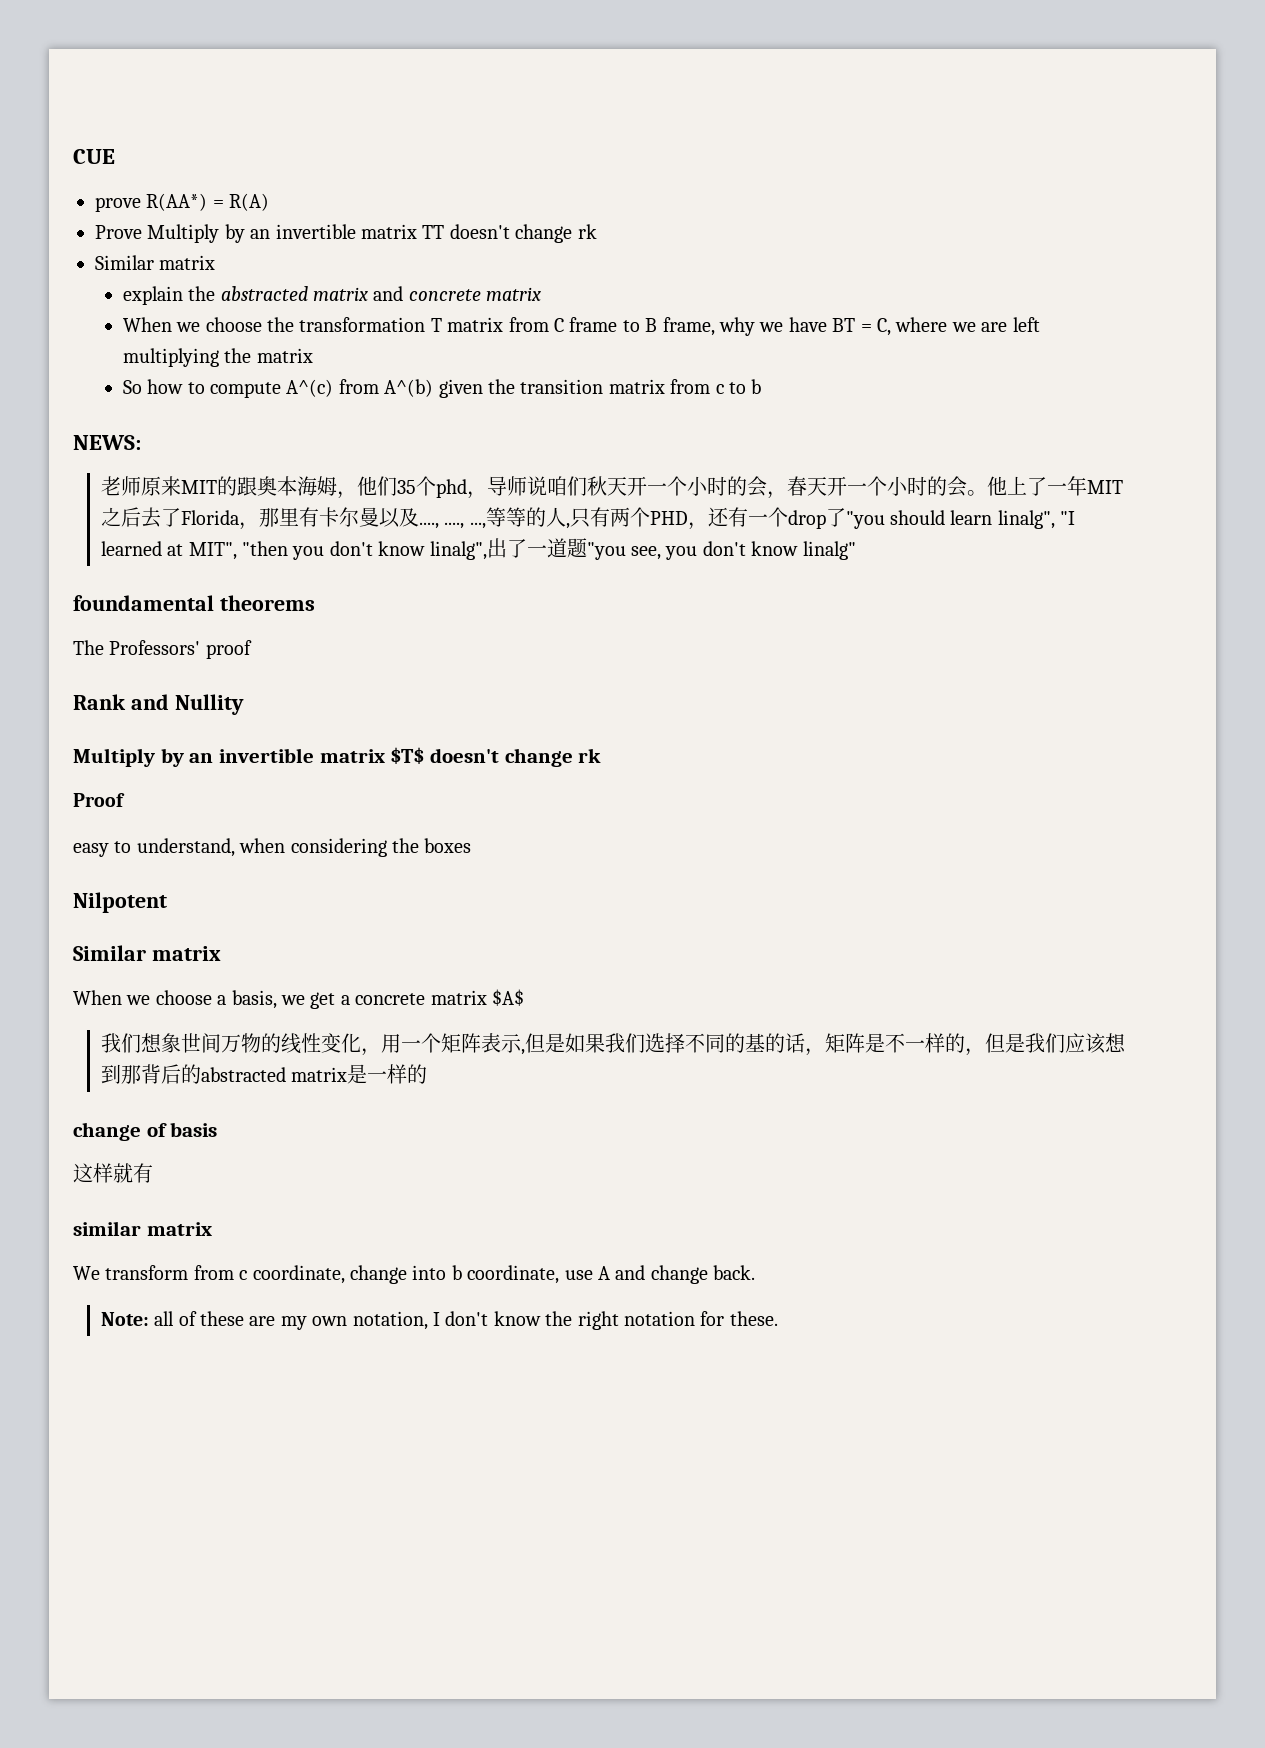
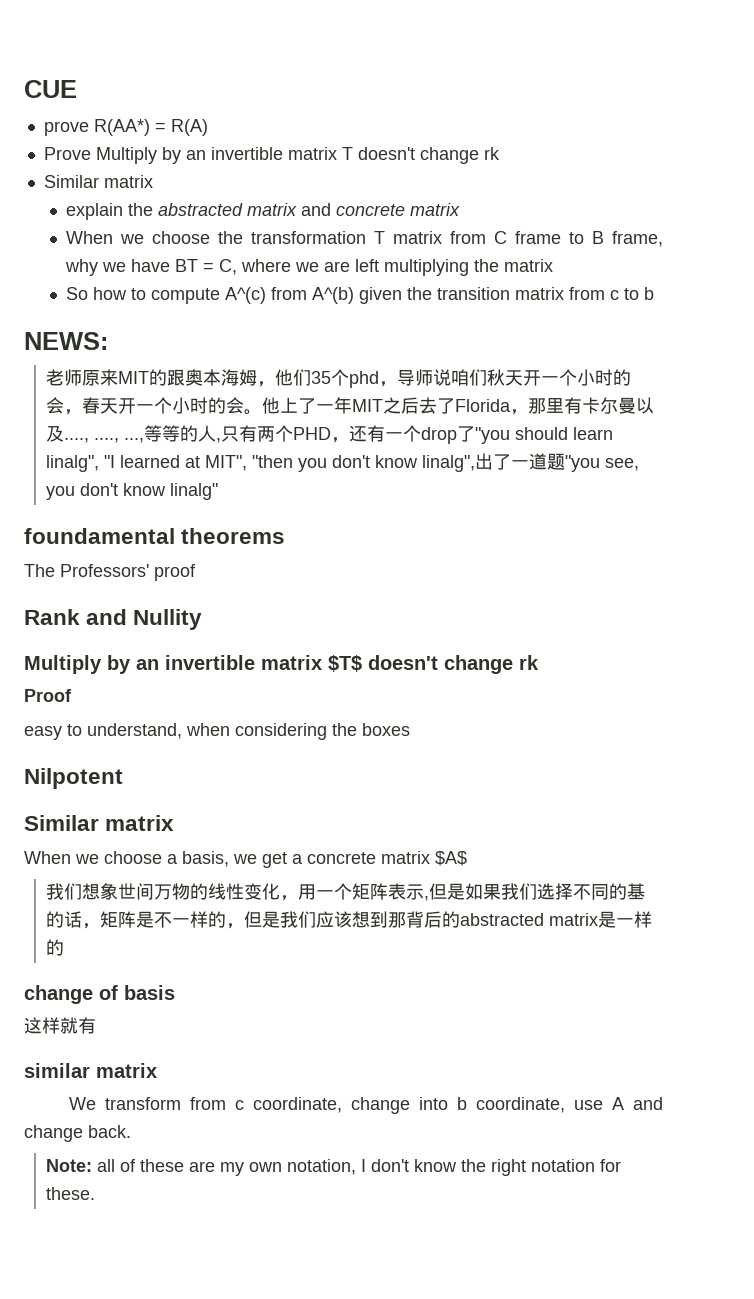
- Prove Multiply by an invertible matrix TT doesn't change rk
+ Prove Multiply by an invertible matrix T doesn't change rk

